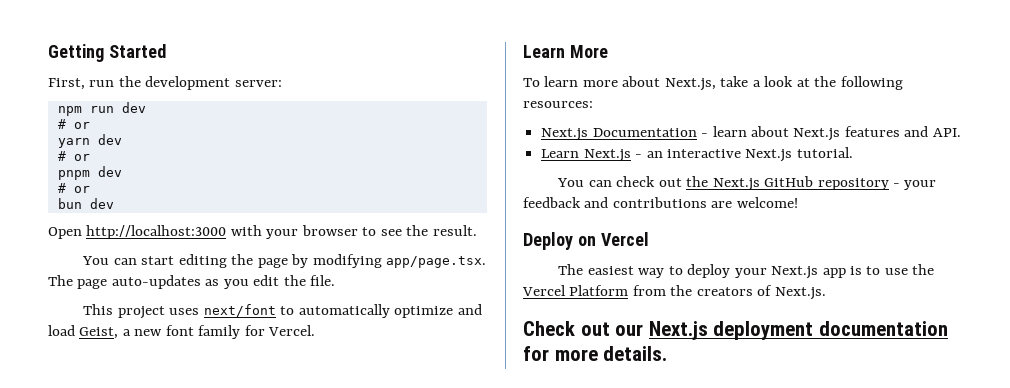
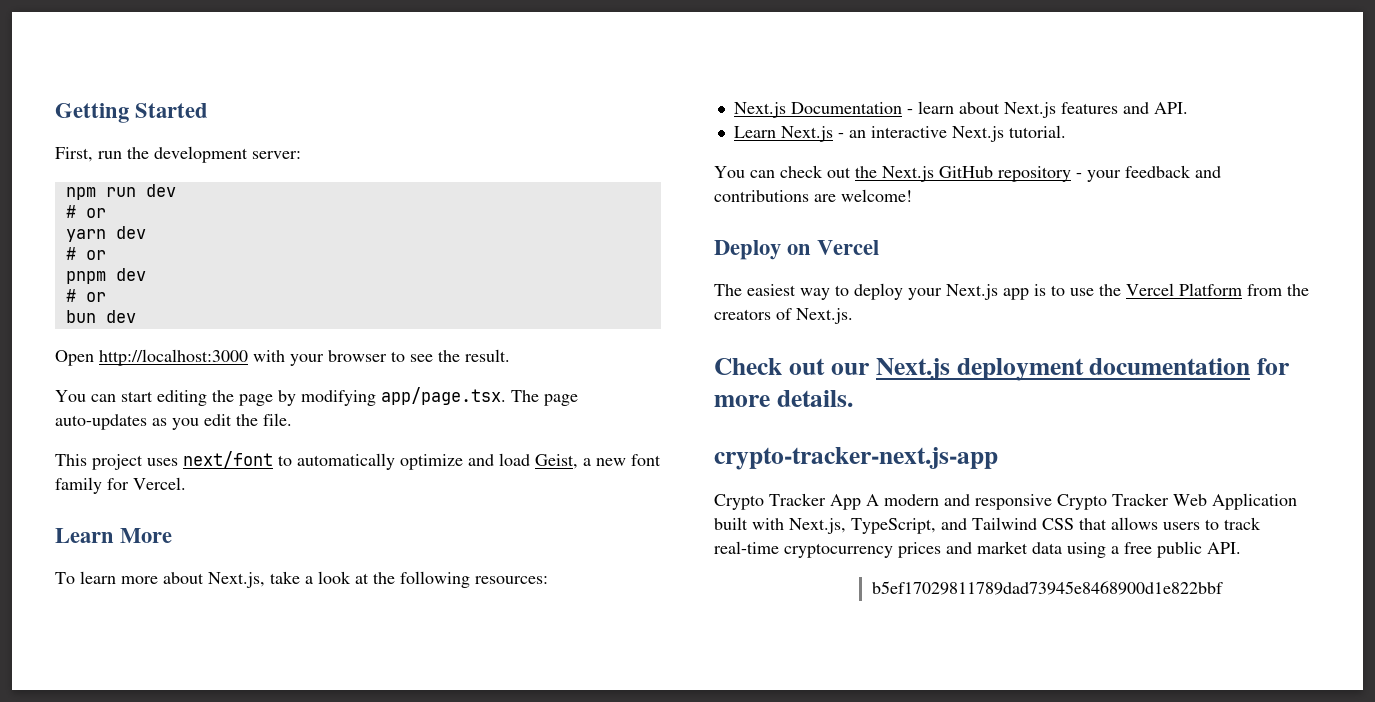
+ crypto-tracker-next.js-app
+ Crypto Tracker App A modern and responsive Crypto Tracker Web Application built with Next.js, TypeScript, and Tailwind CSS that allows users to track real-time cryptocurrency prices and market data using a free public API.
+ b5ef17029811789dad73945e8468900d1e822bbf

